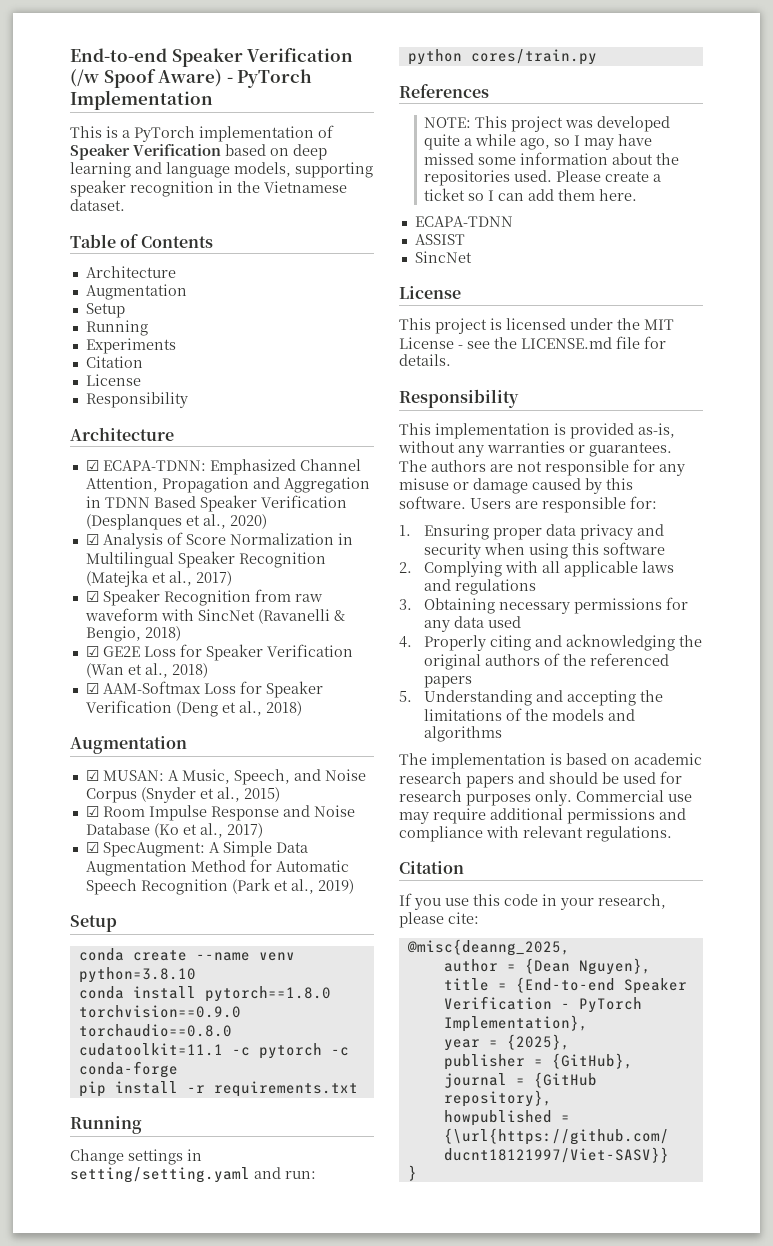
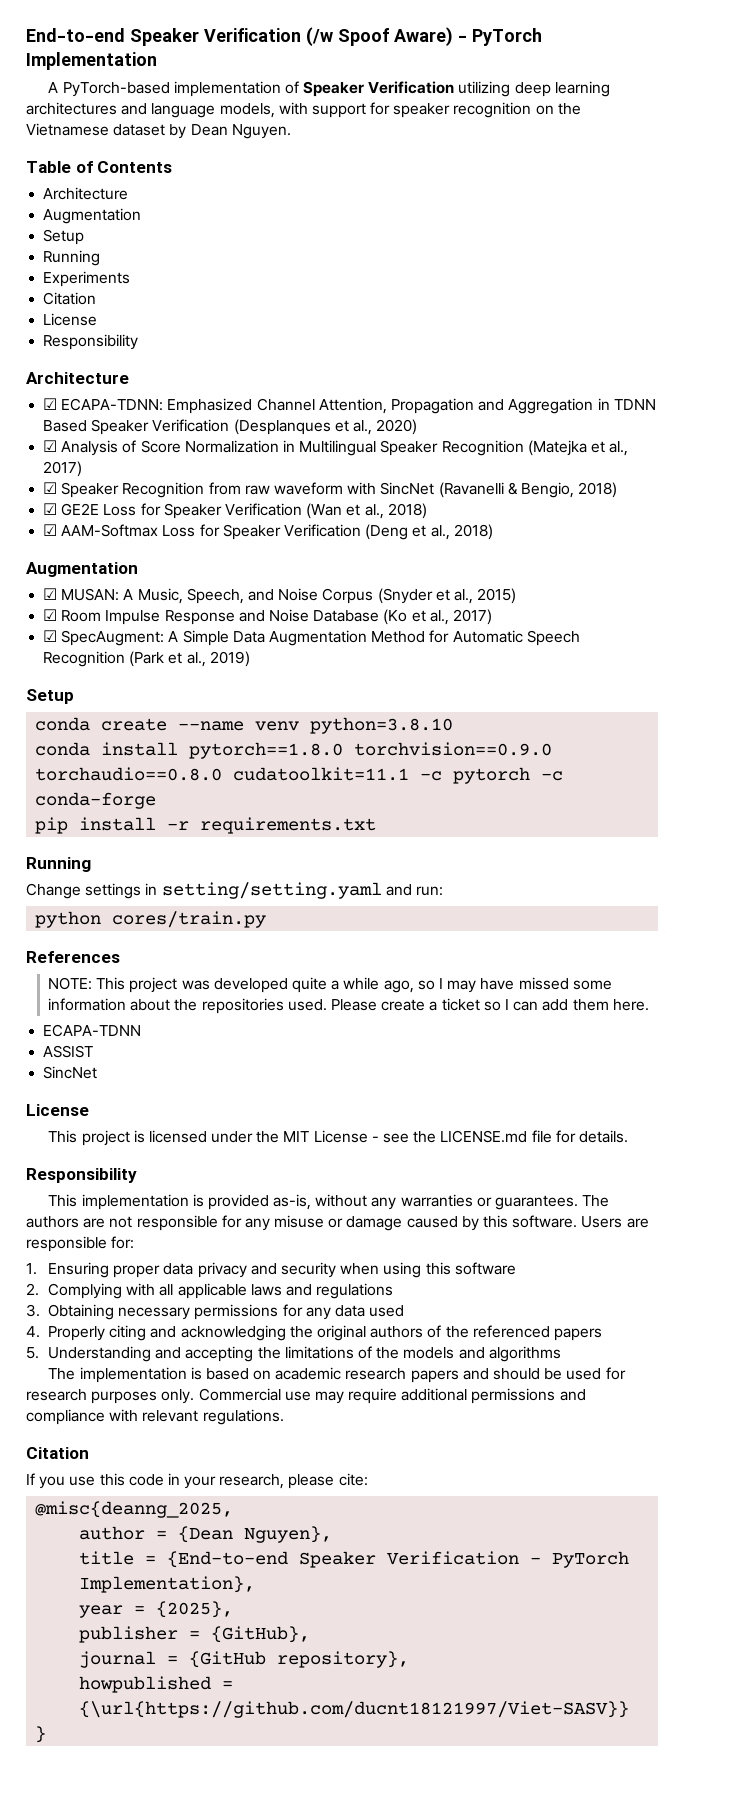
- This is a PyTorch implementation of Speaker Verification based on deep learning and language models, supporting speaker recognition in the Vietnamese dataset.
+ A PyTorch-based implementation of Speaker Verification utilizing deep learning architectures and language models, with support for speaker recognition on the Vietnamese dataset by Dean Nguyen.

